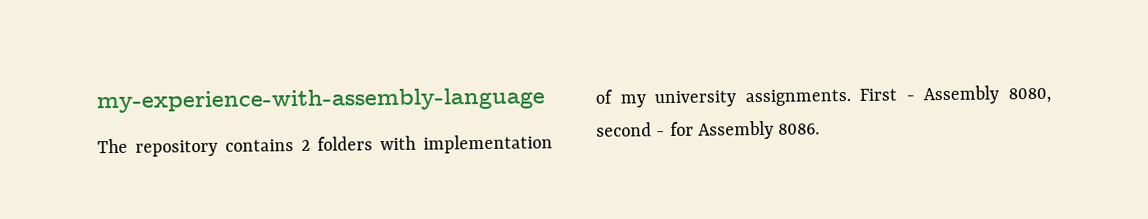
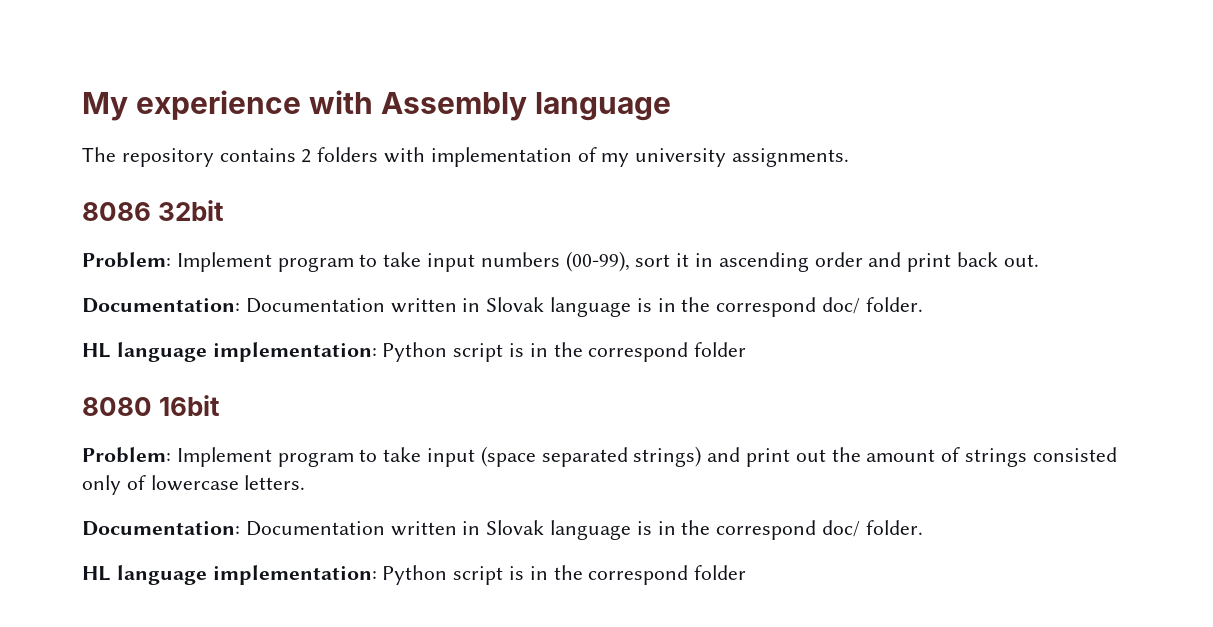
- my-experience-with-assembly-language
+ My experience with Assembly language
- The repository contains 2 folders with implementation of my university assignments. First - Assembly 8080, second - for Assembly 8086.
+ The repository contains 2 folders with implementation of my university assignments.
+ 8086 32bit
+ Problem: Implement program to take input numbers (00-99), sort it in ascending order and print back out.
+ Documentation: Documentation written in Slovak language is in the correspond doc/ folder.
+ HL language implementation: Python script is in the correspond folder
+ 8080 16bit
+ Problem: Implement program to take input (space separated strings) and print out the amount of strings consisted only of lowercase letters.
+ Documentation: Documentation written in Slovak language is in the correspond doc/ folder.
+ HL language implementation: Python script is in the correspond folder

